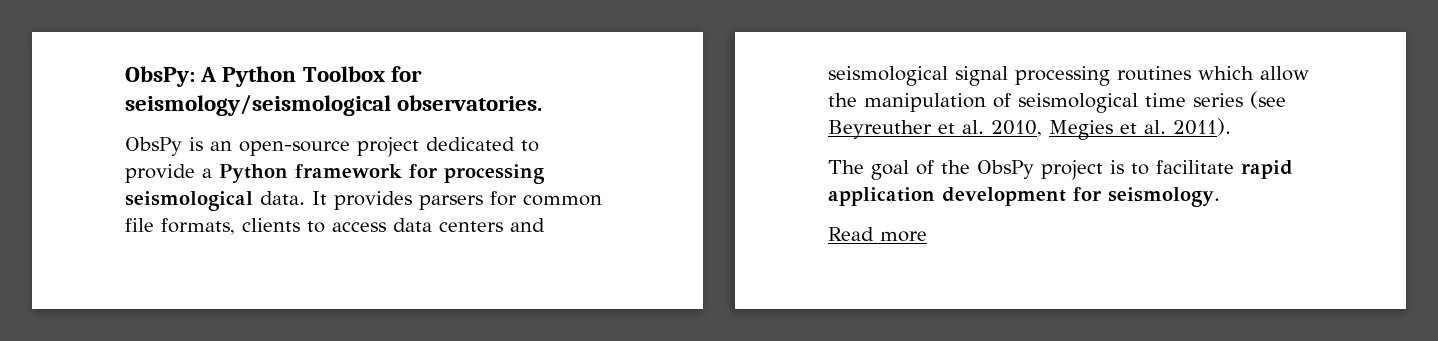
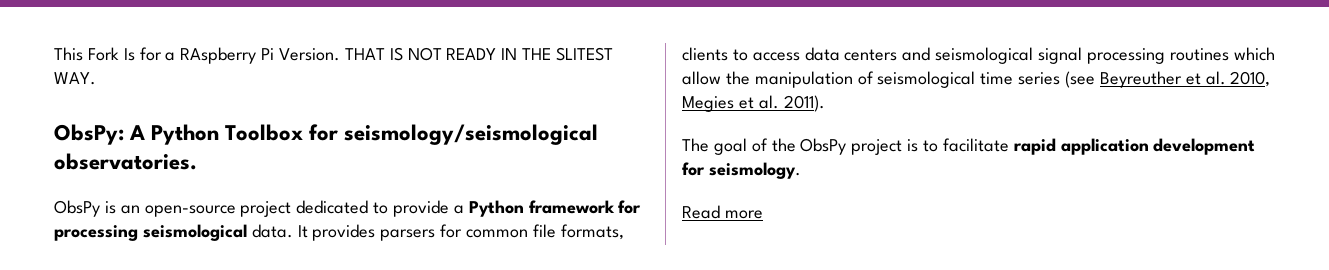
+ This Fork Is for a RAspberry Pi Version. THAT IS NOT READY IN THE SLITEST WAY.

